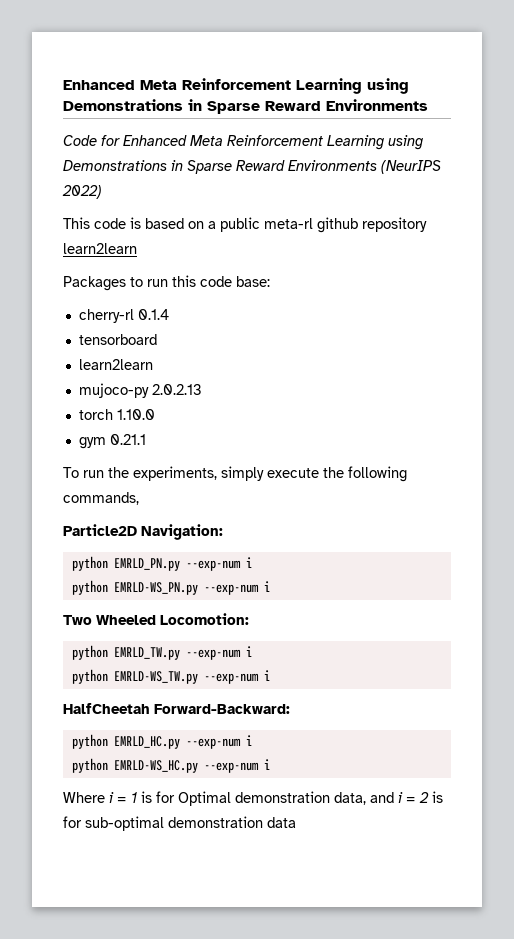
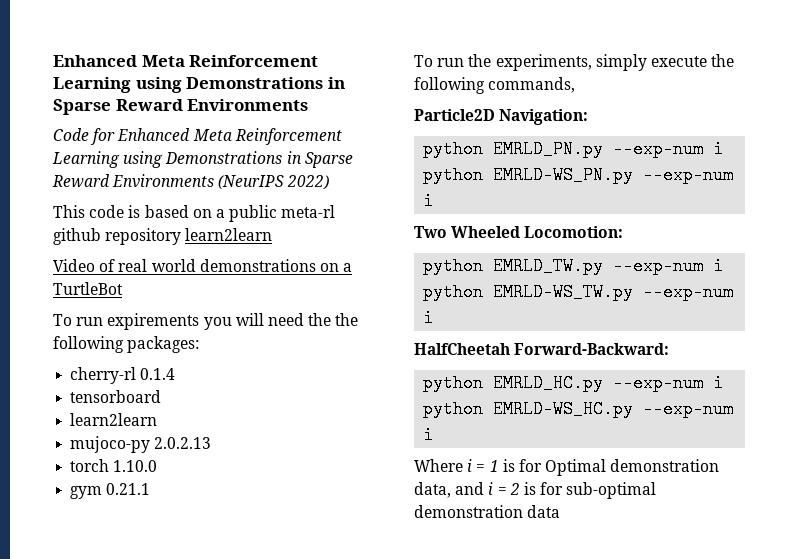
- Packages to run this code base:
+ Video of real world demonstrations on a TurtleBot
+ To run expirements you will need the the following packages:

